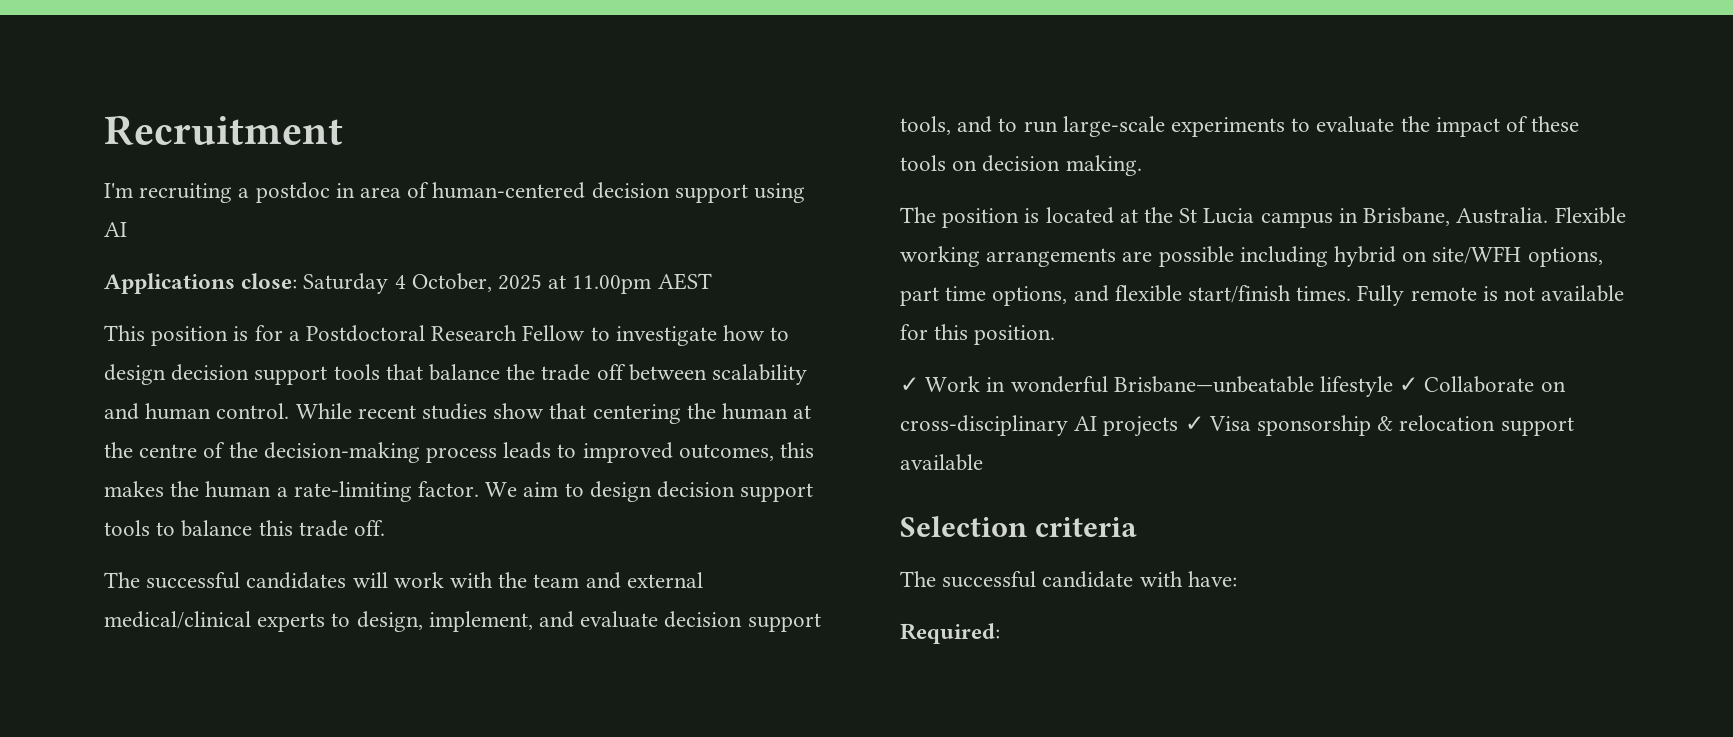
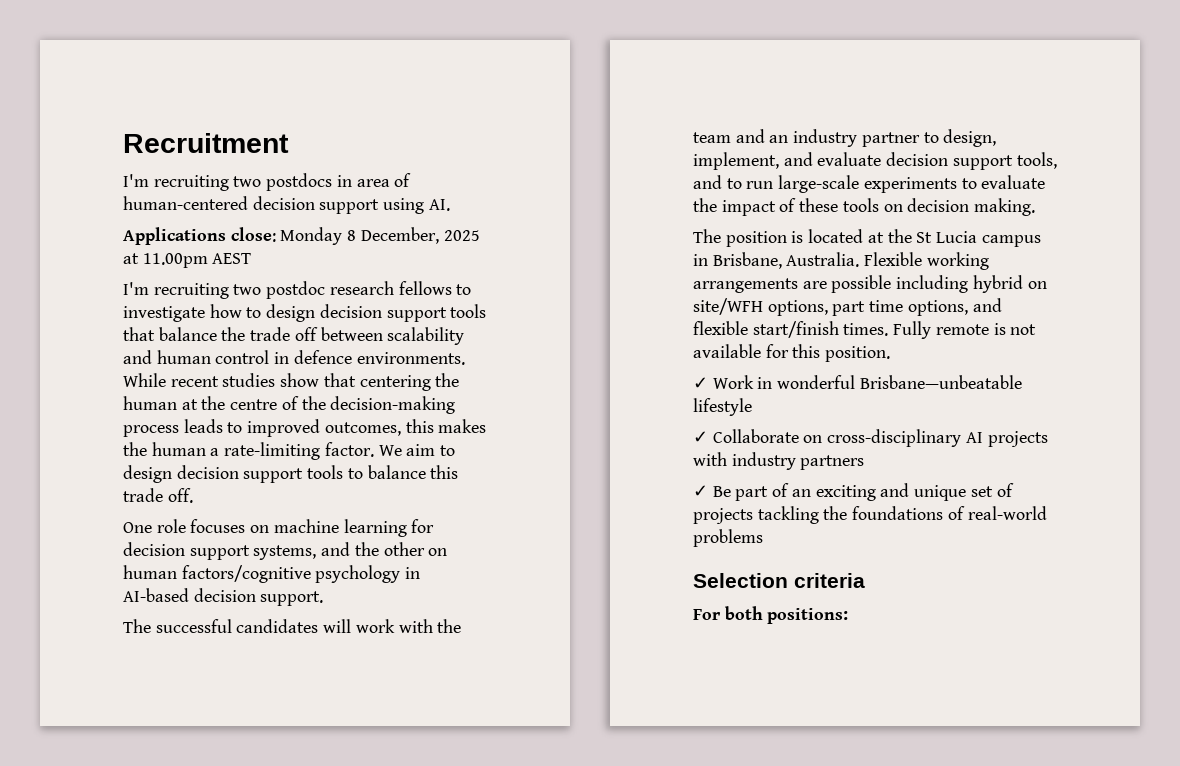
- I'm recruiting a postdoc in area of human-centered decision support using AI
+ I'm recruiting two postdocs in area of human-centered decision support using AI.
- Applications close: Saturday 4 October, 2025 at 11.00pm AEST
+ Applications close: Monday 8 December, 2025 at 11.00pm AEST
- This position is for a Postdoctoral Research Fellow to investigate how to design decision support tools that balance the trade off between scalability and human control.
+ I'm recruiting two postdoc research fellows to investigate how to design decision support tools that balance the trade off between scalability and human control in defence environments.
+ One role focuses on machine learning for decision support systems, and the other on human factors/cognitive psychology in AI-based decision support.
- The successful candidates will work with the team and external medical/clinical experts to design, implement, and evaluate decision support tools, and to run large-scale experiments to evaluate the impact of these tools on decision making.
+ The successful candidates will work with the team and an industry partner to design, implement, and evaluate decision support tools, and to run large-scale experiments to evaluate the impact of these tools on decision making.
- ✓ Work in wonderful Brisbane—unbeatable lifestyle ✓ Collaborate on cross-disciplinary AI projects ✓ Visa sponsorship & relocation support available
+ ✓ Work in wonderful Brisbane—unbeatable lifestyle
+ ✓ Collaborate on cross-disciplinary AI projects with industry partners
+ ✓ Be part of an exciting and unique set of projects tackling the foundations of real-world problems
  Selection criteria
- The successful candidate with have:
- Required:
+ For both positions:

